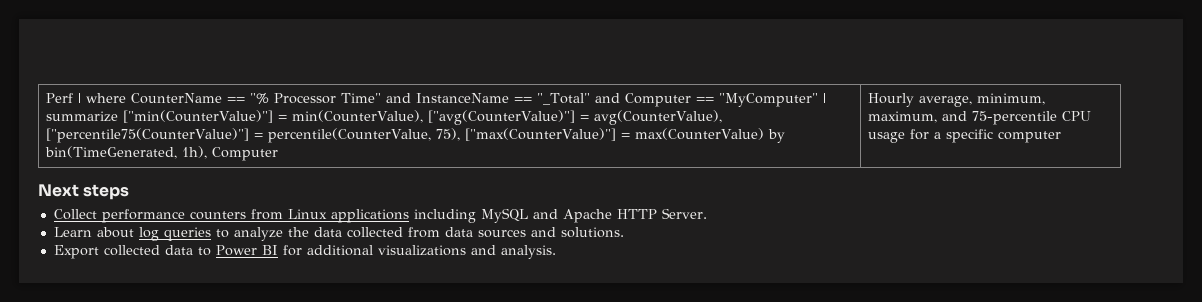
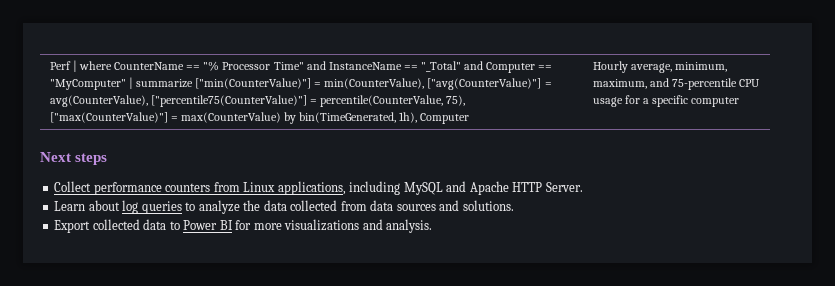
- Collect performance counters from Linux applications including MySQL and Apache HTTP Server.
+ Collect performance counters from Linux applications, including MySQL and Apache HTTP Server.
- Export collected data to Power BI for additional visualizations and analysis.
+ Export collected data to Power BI for more visualizations and analysis.

